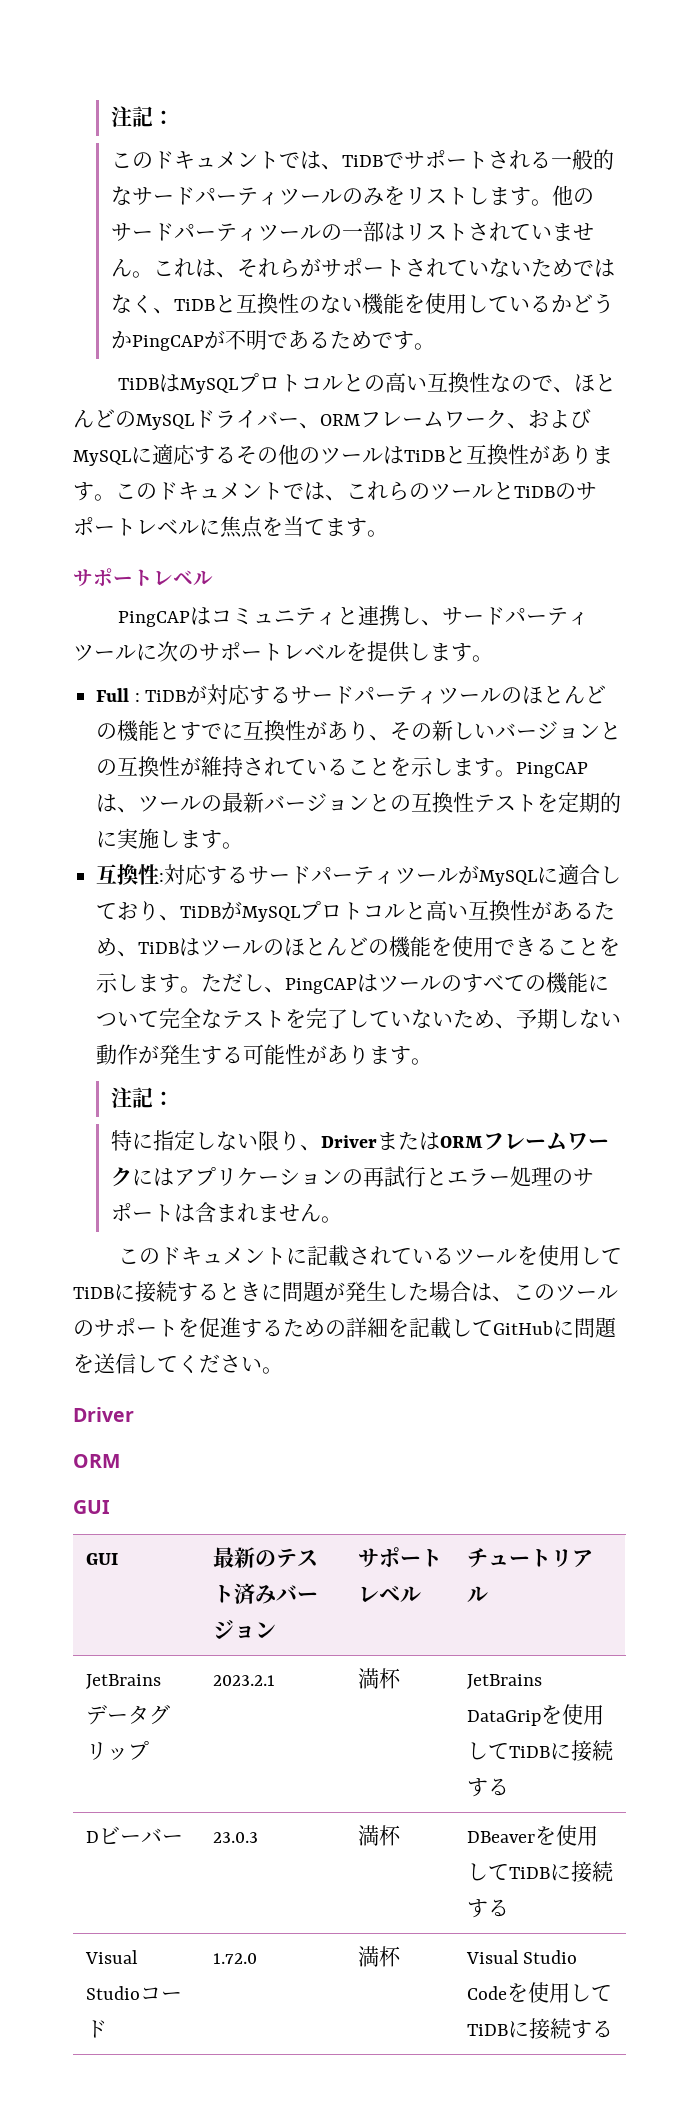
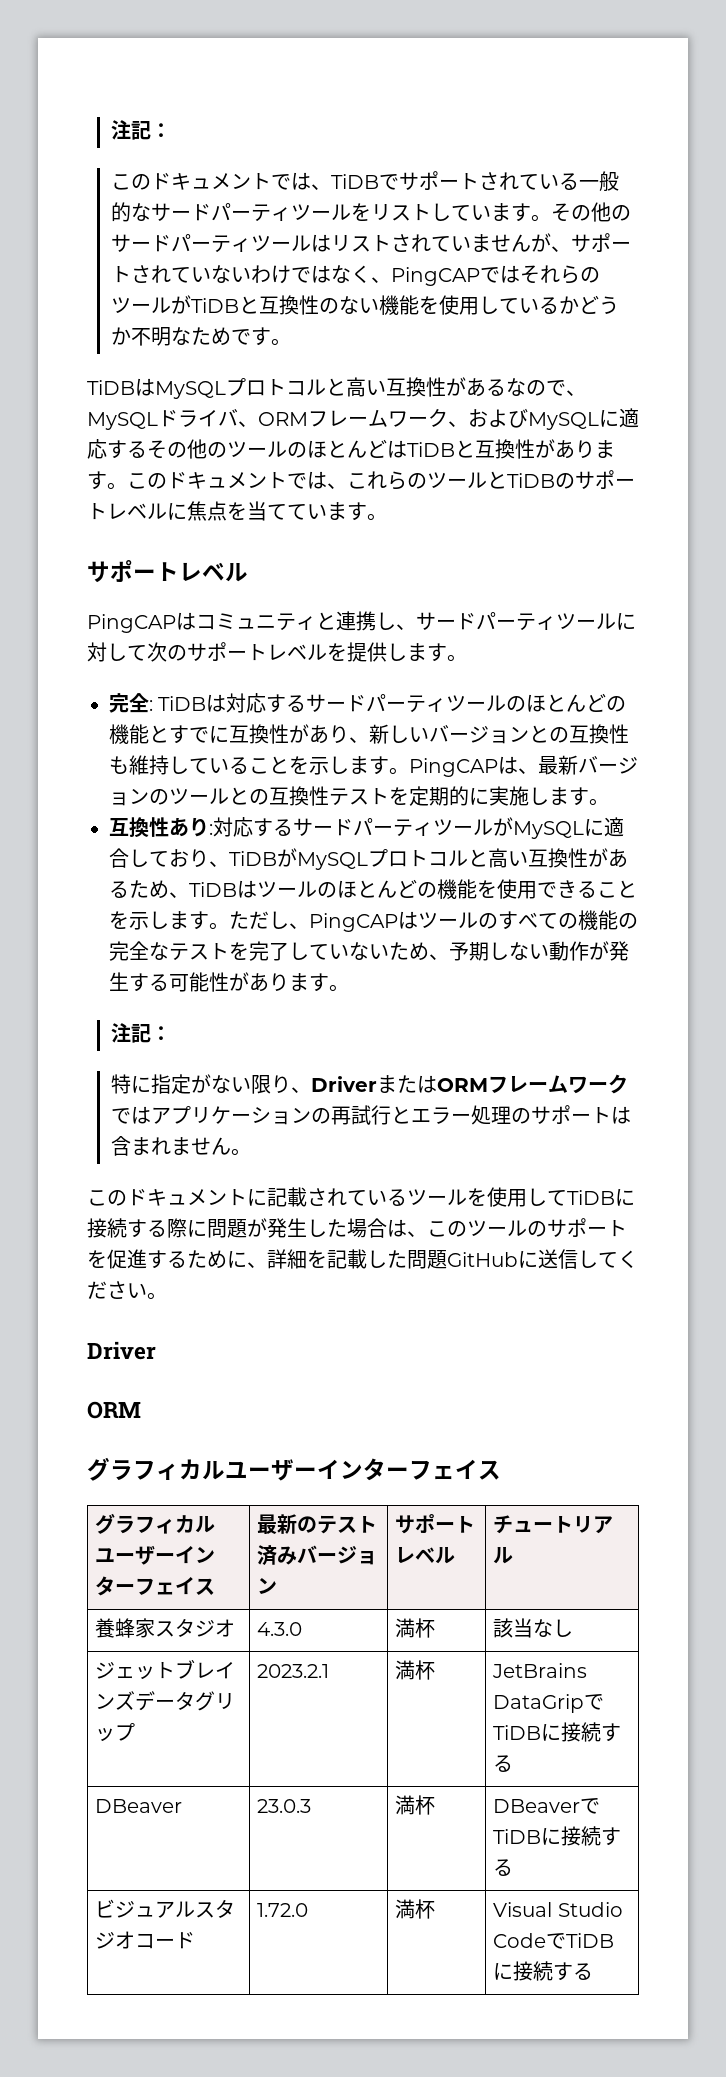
- このドキュメントでは、TiDBでサポートされる一般的なサードパーティツールのみをリストします。他のサードパーティツールの一部はリストされていません。これは、それらがサポートされていないためではなく、TiDBと互換性のない機能を使用しているかどうかPingCAPが不明であるためです。
+ このドキュメントでは、TiDBでサポートされている一般的なサードパーティツールをリストしています。その他のサードパーティツールはリストされていませんが、サポートされていないわけではなく、PingCAPではそれらのツールがTiDBと互換性のない機能を使用しているかどうか不明なためです。
- TiDBはMySQLプロトコルとの高い互換性なので、ほとんどのMySQLドライバー、ORMフレームワーク、およびMySQLに適応するその他のツールはTiDBと互換性があります。
+ TiDBはMySQLプロトコルと高い互換性があるなので、MySQLドライバ、ORMフレームワーク、およびMySQLに適応するその他のツールのほとんどはTiDBと互換性があります。
- このドキュメントでは、これらのツールとTiDBのサポートレベルに焦点を当てます。
+ このドキュメントでは、これらのツールとTiDBのサポートレベルに焦点を当てています。
- PingCAPはコミュニティと連携し、サードパーティツールに次のサポートレベルを提供します。
+ PingCAPはコミュニティと連携し、サードパーティツールに対して次のサポートレベルを提供します。
- Full : TiDBが対応するサードパーティツールのほとんどの機能とすでに互換性があり、その新しいバージョンとの互換性が維持されていることを示します。
+ 完全: TiDBは対応するサードパーティツールのほとんどの機能とすでに互換性があり、新しいバージョンとの互換性も維持していることを示します。
- PingCAPは、ツールの最新バージョンとの互換性テストを定期的に実施します。
+ PingCAPは、最新バージョンのツールとの互換性テストを定期的に実施します。
- 互換性:対応するサードパーティツールがMySQLに適合しており、TiDBがMySQLプロトコルと高い互換性があるため、TiDBはツールのほとんどの機能を使用できることを示します。
+ 互換性あり:対応するサードパーティツールがMySQLに適合しており、TiDBがMySQLプロトコルと高い互換性があるため、TiDBはツールのほとんどの機能を使用できることを示します。
- ただし、PingCAPはツールのすべての機能について完全なテストを完了していないため、予期しない動作が発生する可能性があります。
+ ただし、PingCAPはツールのすべての機能の完全なテストを完了していないため、予期しない動作が発生する可能性があります。
- 特に指定しない限り、DriverまたはORMフレームワークにはアプリケーションの再試行とエラー処理のサポートは含まれません。
+ 特に指定がない限り、DriverまたはORMフレームワークではアプリケーションの再試行とエラー処理のサポートは含まれません。
- このドキュメントに記載されているツールを使用してTiDBに接続するときに問題が発生した場合は、このツールのサポートを促進するための詳細を記載してGitHubに問題を送信してください。
+ このドキュメントに記載されているツールを使用してTiDBに接続する際に問題が発生した場合は、このツールのサポートを促進するために、詳細を記載した問題GitHubに送信してください。
  Driver
  ORM
- GUI
- GUI | 最新のテスト済みバージョン | サポートレベル | チュートリアル
+ グラフィカルユーザーインターフェイス
+ グラフィカルユーザーインターフェイス | 最新のテスト済みバージョン | サポートレベル | チュートリアル
- JetBrainsデータグリップ | 2023.2.1 | 満杯 | JetBrains DataGripを使用してTiDBに接続する
- Dビーバー | 23.0.3 | 満杯 | DBeaverを使用してTiDBに接続する
- Visual Studioコード | 1.72.0 | 満杯 | Visual Studio Codeを使用してTiDBに接続する
+ 養蜂家スタジオ | 4.3.0 | 満杯 | 該当なし
+ ジェットブレインズデータグリップ | 2023.2.1 | 満杯 | JetBrains DataGripでTiDBに接続する
+ DBeaver | 23.0.3 | 満杯 | DBeaverでTiDBに接続する
+ ビジュアルスタジオコード | 1.72.0 | 満杯 | Visual Studio CodeでTiDBに接続する

